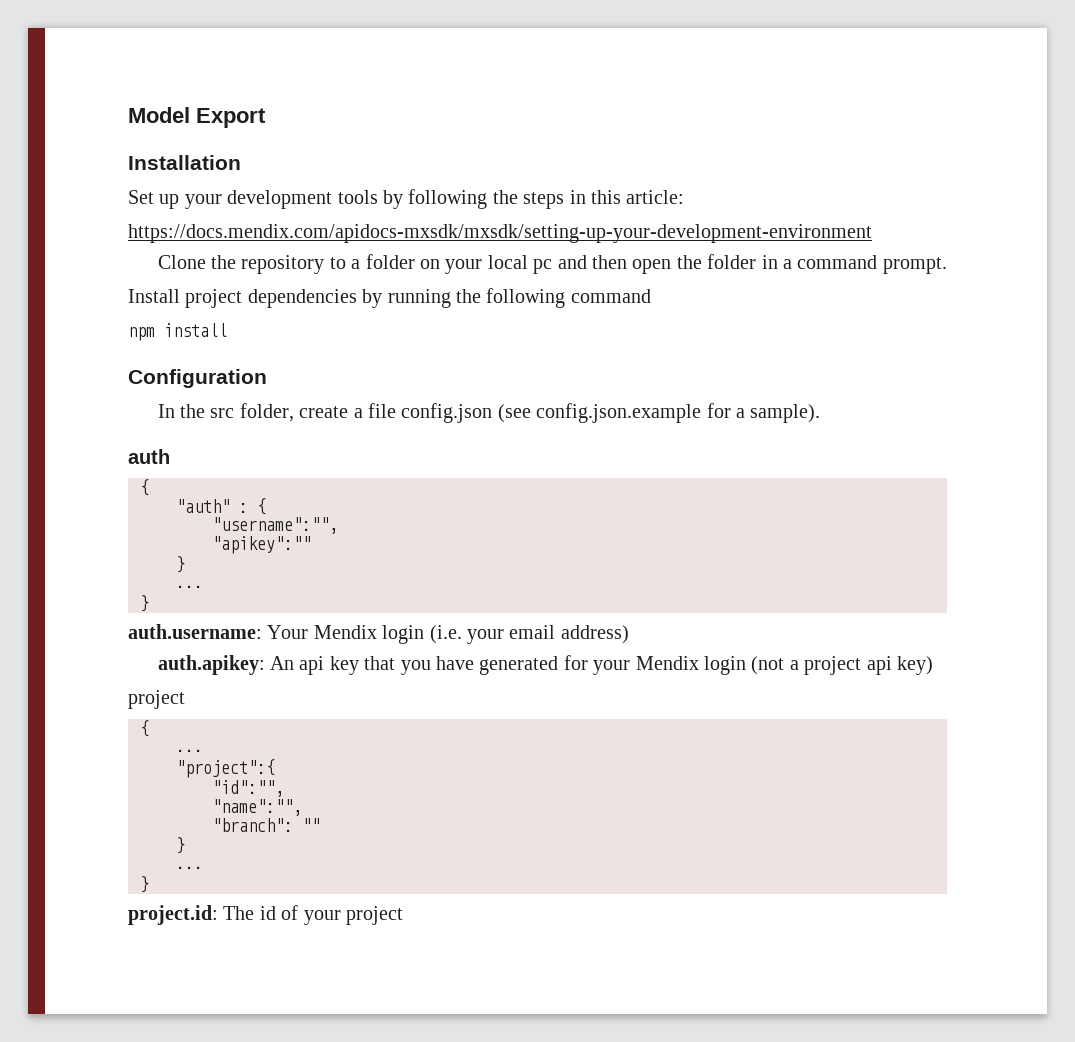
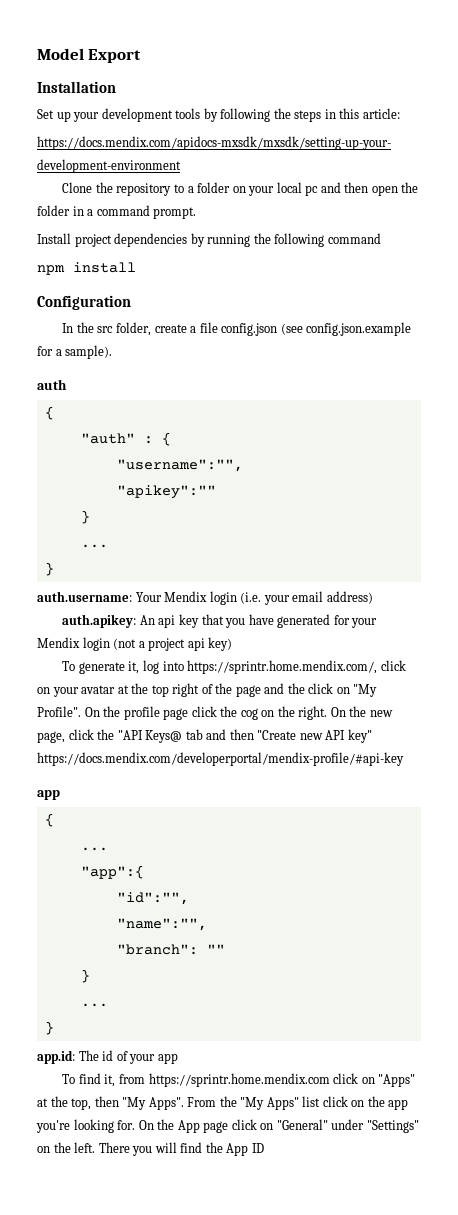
  auth.apikey: An api key that you have generated for your Mendix login (not a project api key)
- project
+ To generate it, log into https://sprintr.home.mendix.com/, click on your avatar at the top right of the page and the click on "My Profile". On the profile page click the cog on the right. On the new page, click the "API Keys@ tab and then "Create new API key" https://docs.mendix.com/developerportal/mendix-profile/#api-key
+ app
- "project":{
+ "app":{
- project.id: The id of your project
+ app.id: The id of your app
+ To find it, from https://sprintr.home.mendix.com click on "Apps" at the top, then "My Apps". From the "My Apps" list click on the app you're looking for. On the App page click on "General" under "Settings" on the left. There you will find the App ID

